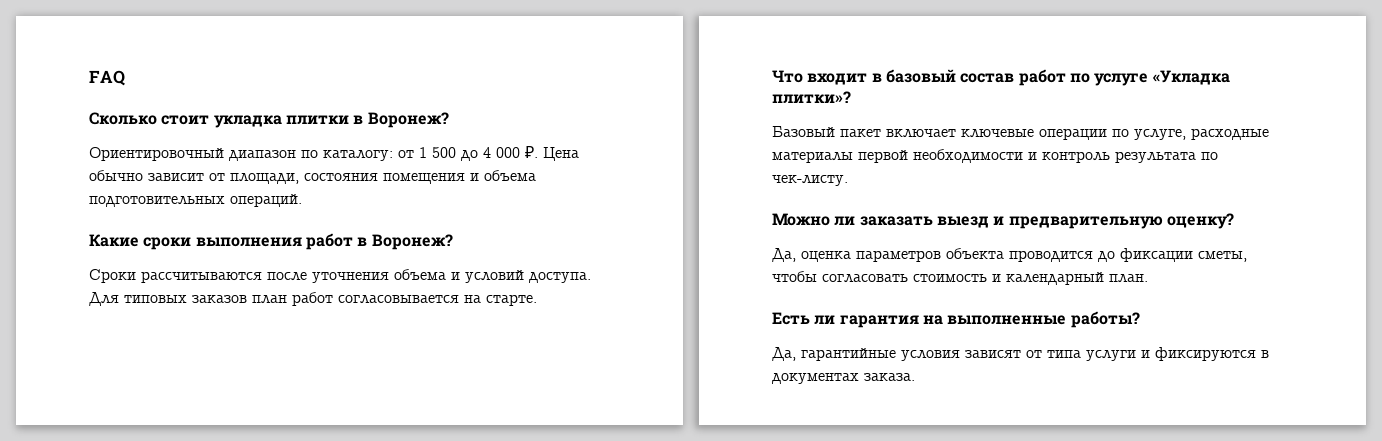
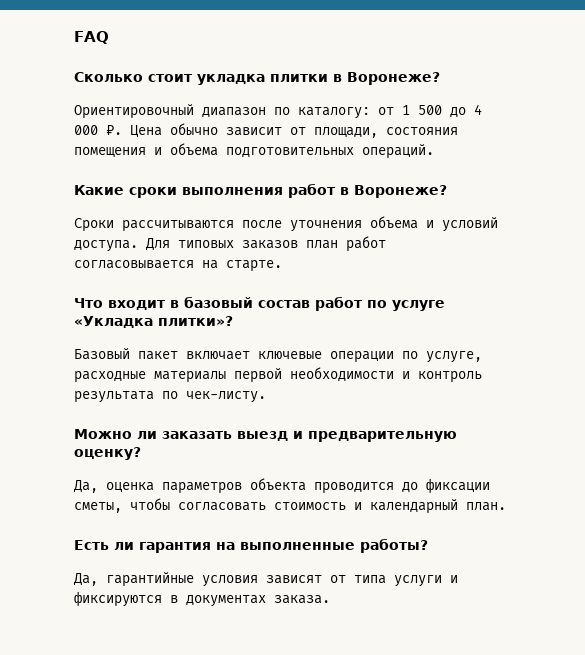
- Сколько стоит укладка плитки в Воронеж?
+ Сколько стоит укладка плитки в Воронеже?
- Какие сроки выполнения работ в Воронеж?
+ Какие сроки выполнения работ в Воронеже?

